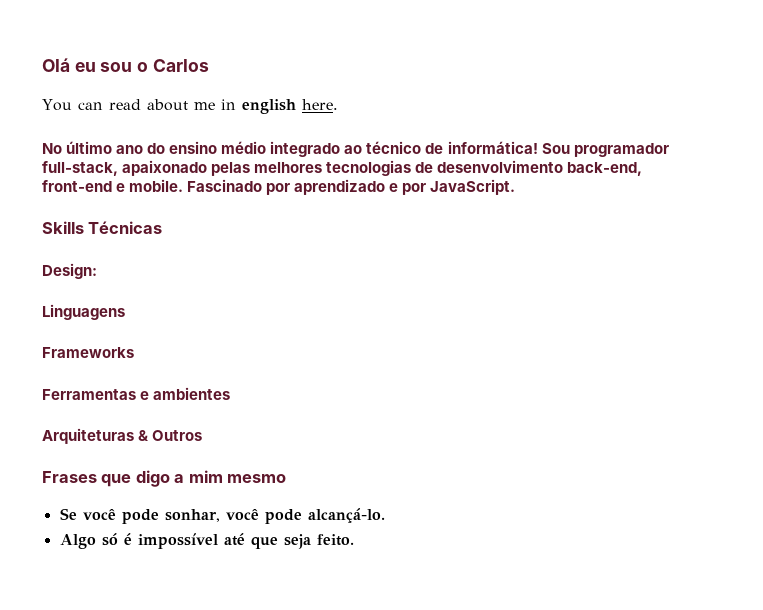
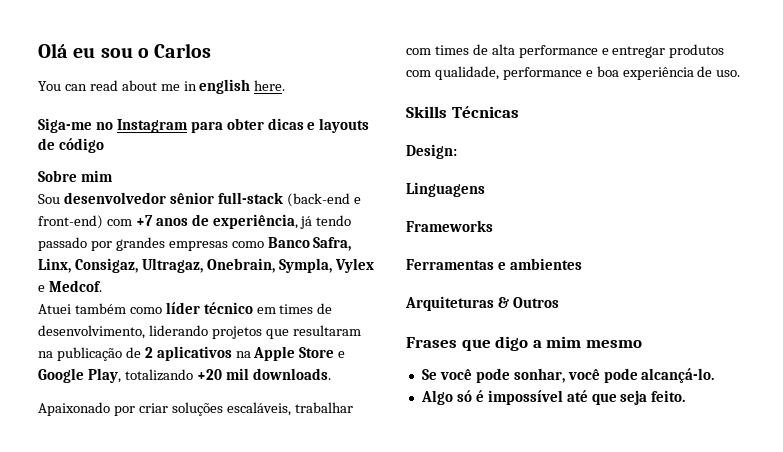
- No último ano do ensino médio integrado ao técnico de informática! Sou programador full-stack, apaixonado pelas melhores tecnologias de desenvolvimento back-end, front-end e mobile. Fascinado por aprendizado e por JavaScript.
+ Siga-me no Instagram para obter dicas e layouts de código
+ Sobre mim
+ Sou desenvolvedor sênior full-stack (back-end e front-end) com +7 anos de experiência, já tendo passado por grandes empresas como Banco Safra, Linx, Consigaz, Ultragaz, Onebrain, Sympla, Vylex e Medcof.
+ Atuei também como líder técnico em times de desenvolvimento, liderando projetos que resultaram na publicação de 2 aplicativos na Apple Store e Google Play, totalizando +20 mil downloads.
+ Apaixonado por criar soluções escaláveis, trabalhar com times de alta performance e entregar produtos com qualidade, performance e boa experiência de uso.

